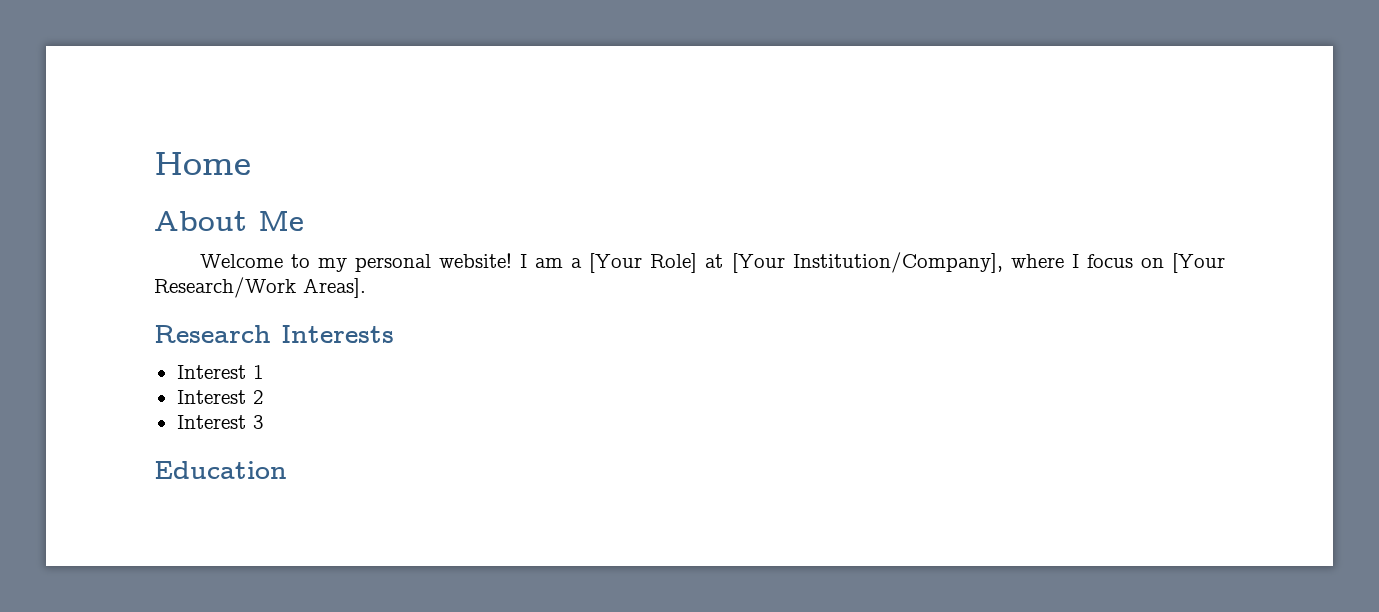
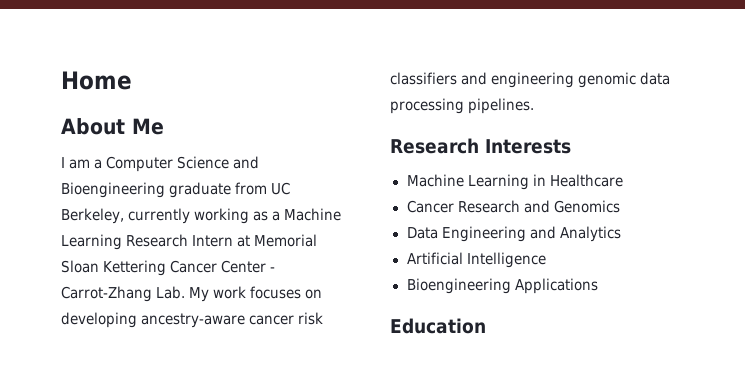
- Welcome to my personal website! I am a [Your Role] at [Your Institution/Company], where I focus on [Your Research/Work Areas].
+ I am a Computer Science and Bioengineering graduate from UC Berkeley, currently working as a Machine Learning Research Intern at Memorial Sloan Kettering Cancer Center - Carrot-Zhang Lab. My work focuses on developing ancestry-aware cancer risk classifiers and engineering genomic data processing pipelines.
  Research Interests
- Interest 1
- Interest 2
- Interest 3
+ Machine Learning in Healthcare
+ Cancer Research and Genomics
+ Data Engineering and Analytics
+ Artificial Intelligence
+ Bioengineering Applications

